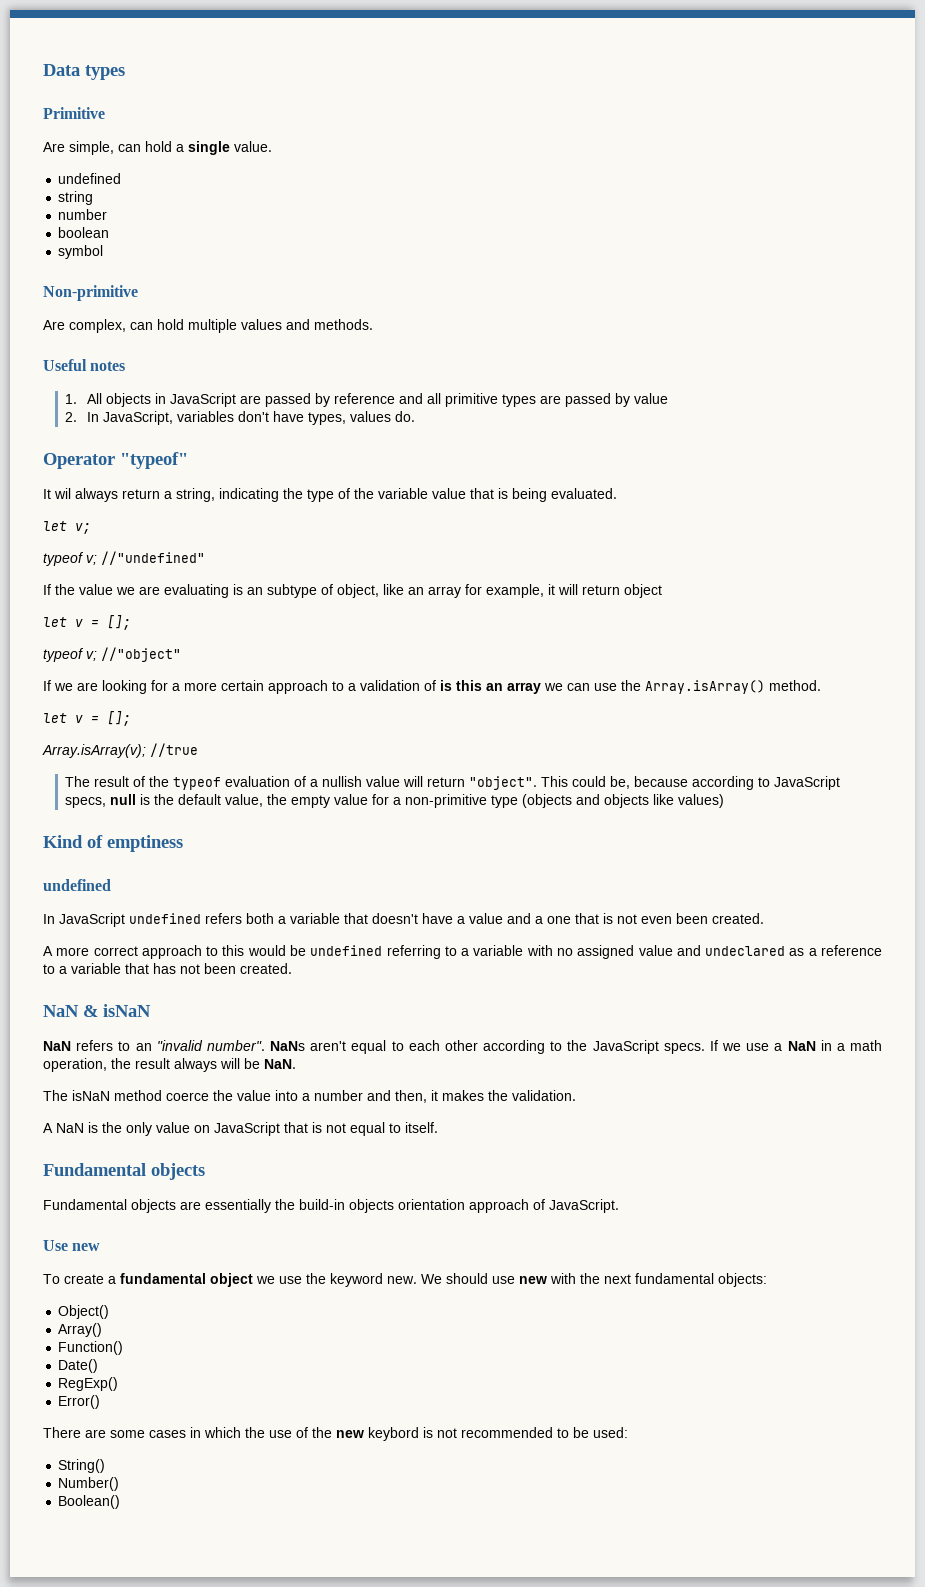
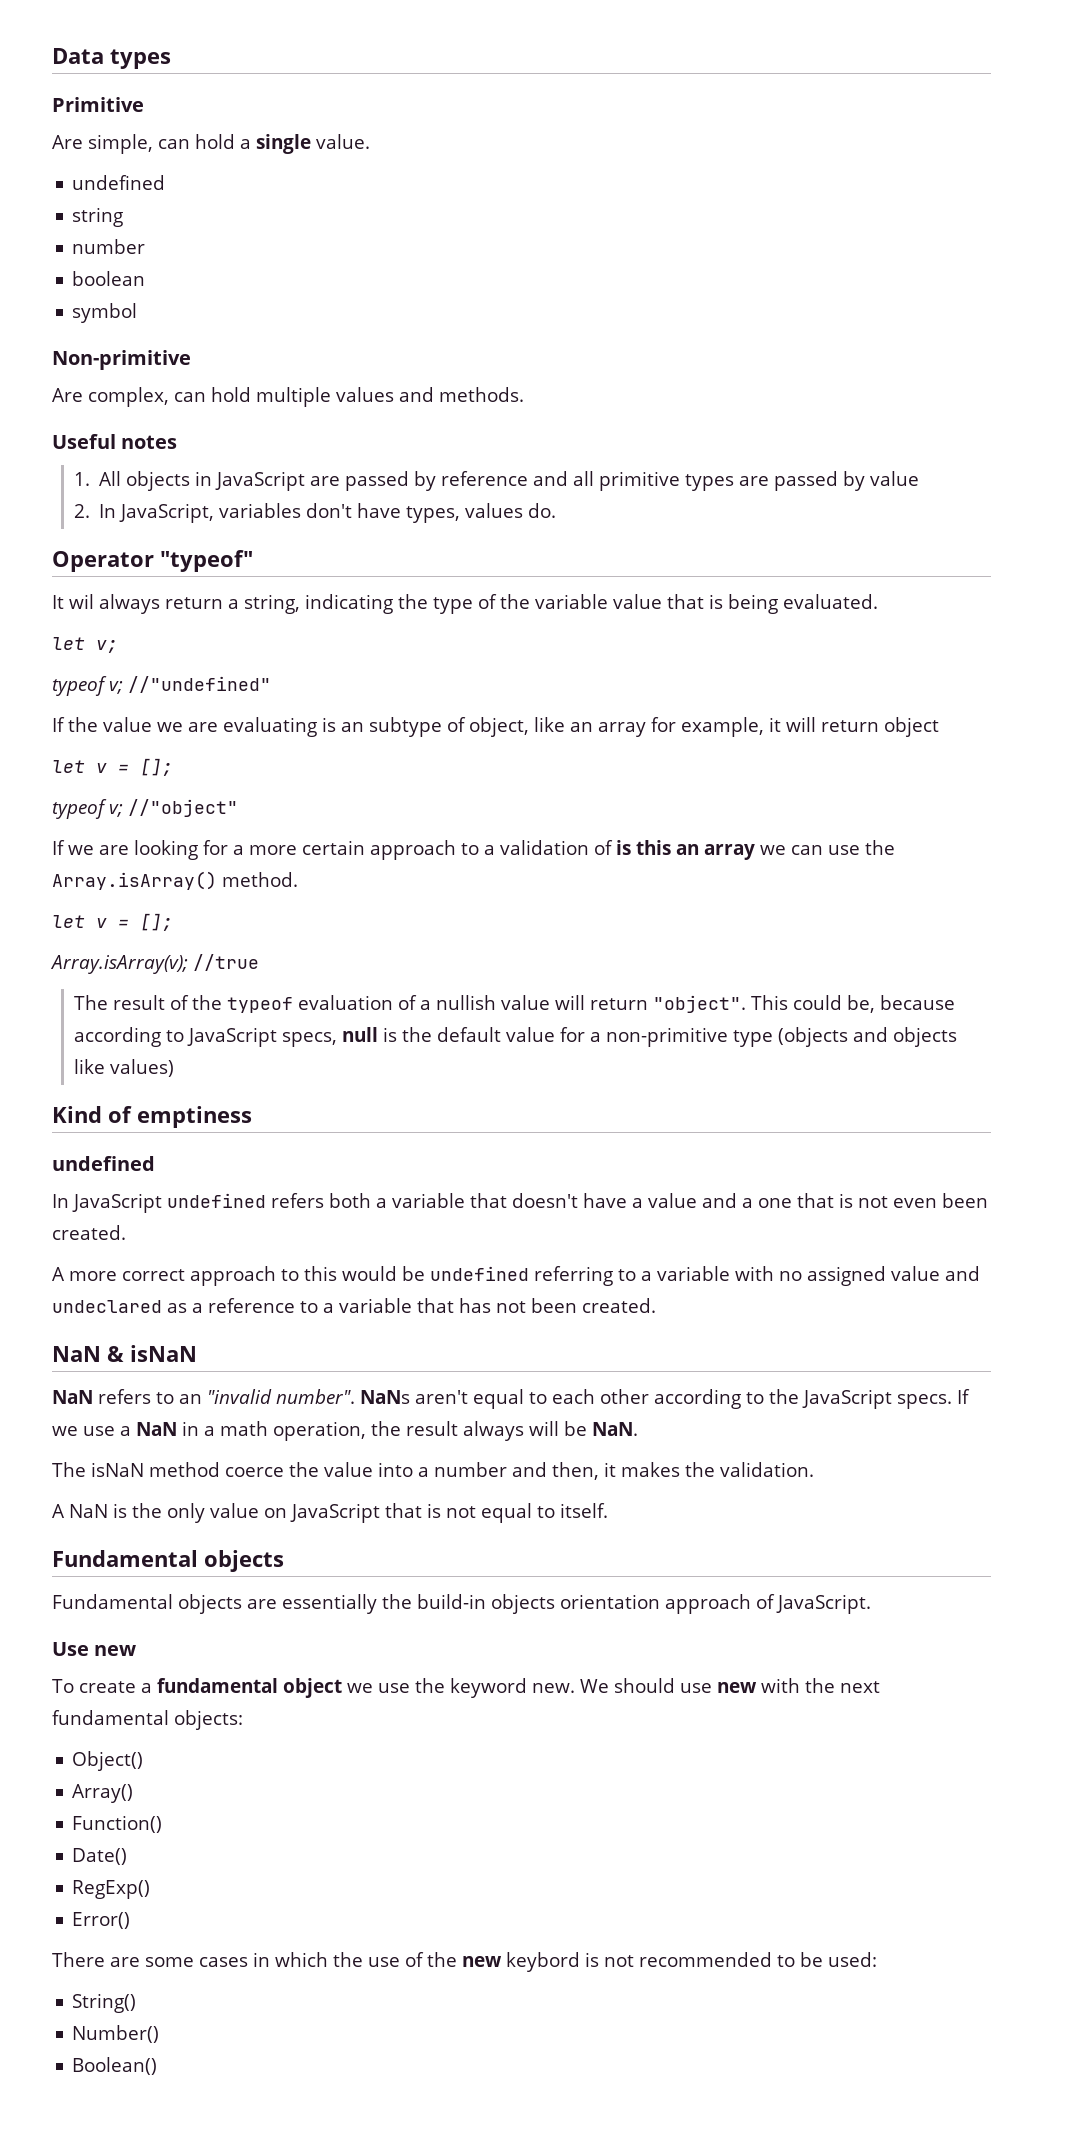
- This could be, because according to JavaScript specs, null is the default value, the empty value for a non-primitive type (objects and objects like values)
+ This could be, because according to JavaScript specs, null is the default value for a non-primitive type (objects and objects like values)

